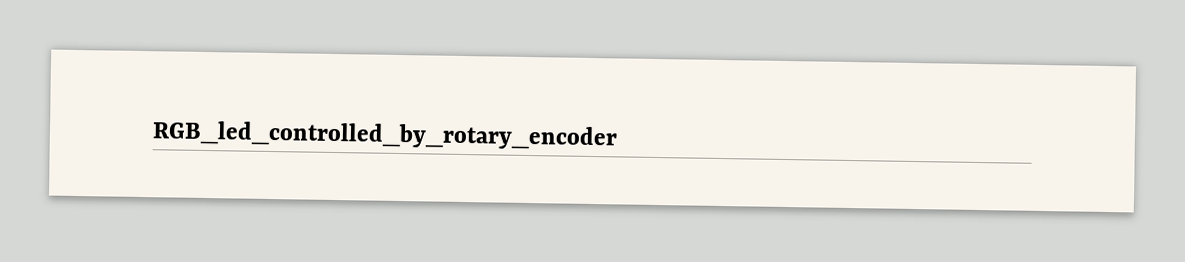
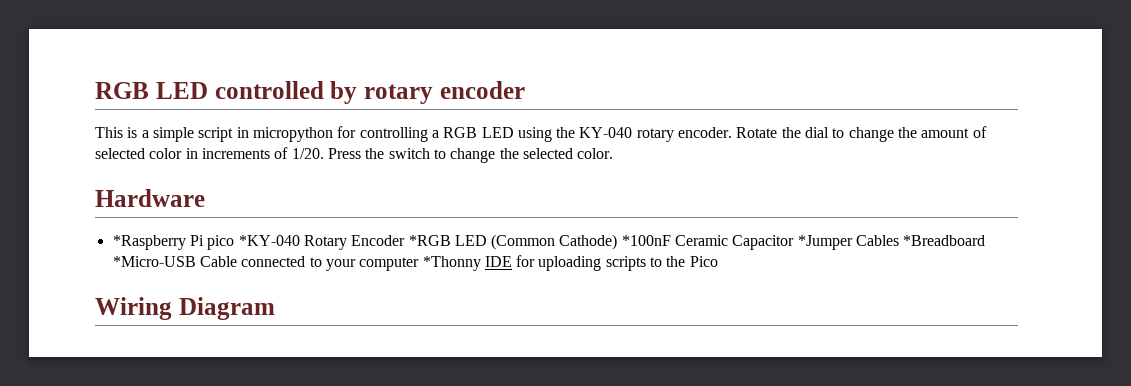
- RGB_led_controlled_by_rotary_encoder
+ RGB LED controlled by rotary encoder
+ This is a simple script in micropython for controlling a RGB LED using the KY-040 rotary encoder. Rotate the dial to change the amount of selected color in increments of 1/20. Press the switch to change the selected color.
+ Hardware
+ *Raspberry Pi pico *KY-040 Rotary Encoder *RGB LED (Common Cathode) *100nF Ceramic Capacitor *Jumper Cables *Breadboard *Micro-USB Cable connected to your computer *Thonny IDE for uploading scripts to the Pico
+ Wiring Diagram

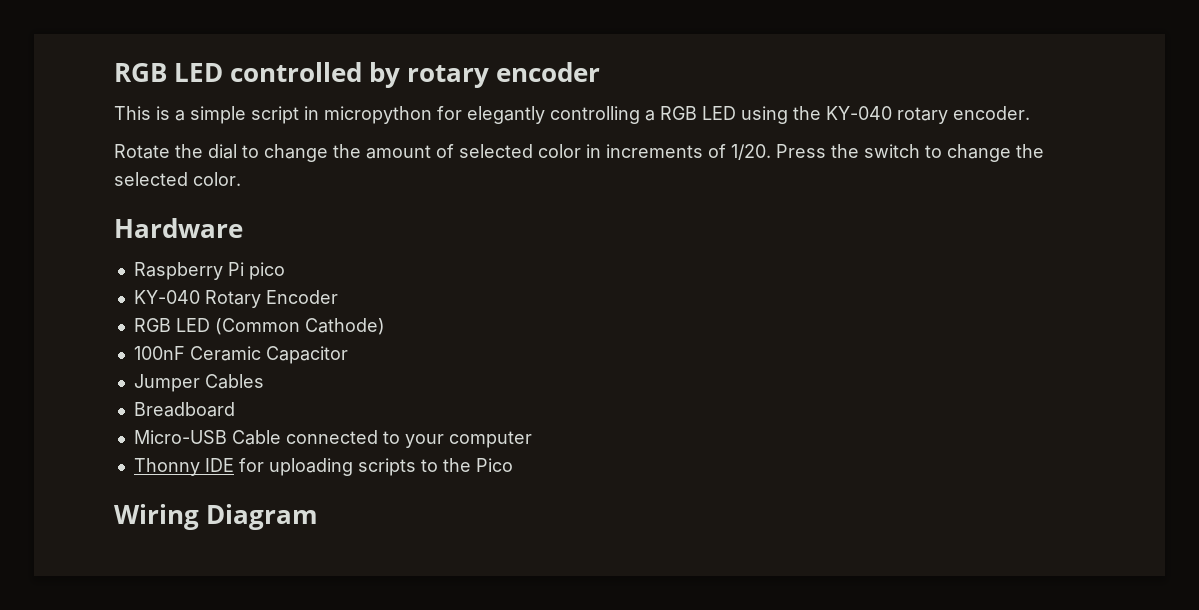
- This is a simple script in micropython for controlling a RGB LED using the KY-040 rotary encoder. Rotate the dial to change the amount of selected color in increments of 1/20.
+ This is a simple script in micropython for elegantly controlling a RGB LED using the KY-040 rotary encoder.
+ Rotate the dial to change the amount of selected color in increments of 1/20.
- *Raspberry Pi pico *KY-040 Rotary Encoder *RGB LED (Common Cathode) *100nF Ceramic Capacitor *Jumper Cables *Breadboard *Micro-USB Cable connected to your computer *Thonny IDE for uploading scripts to the Pico
+ Raspberry Pi pico
+ KY-040 Rotary Encoder
+ RGB LED (Common Cathode)
+ 100nF Ceramic Capacitor
+ Jumper Cables
+ Breadboard
+ Micro-USB Cable connected to your computer
+ Thonny IDE for uploading scripts to the Pico

